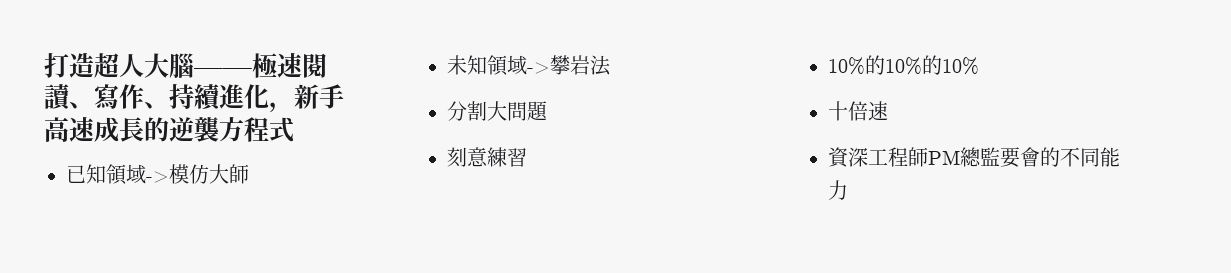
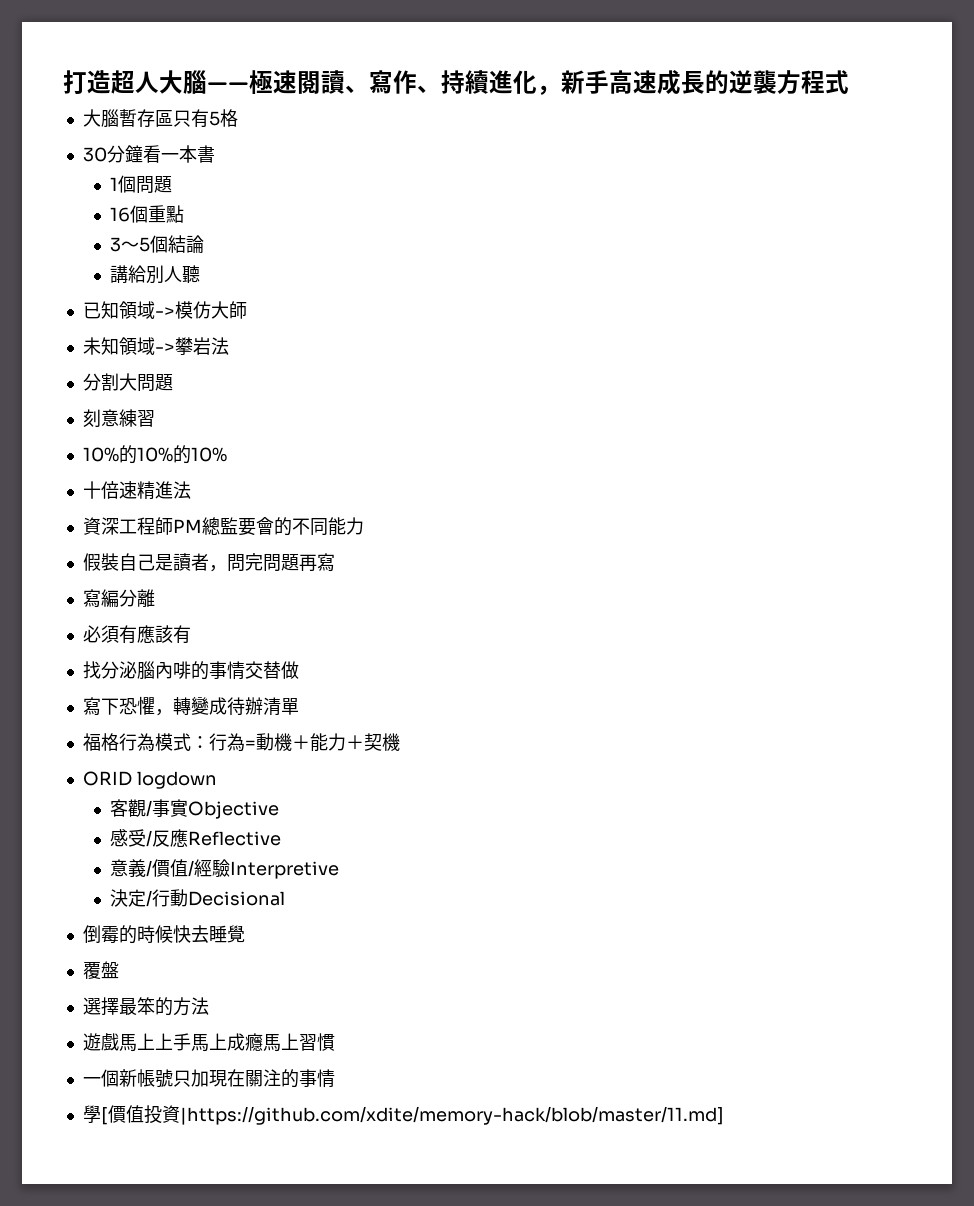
+ 大腦暫存區只有5格
+ 30分鐘看一本書
+ 1個問題
+ 16個重點
+ 3～5個結論
+ 講給別人聽
- 十倍速
+ 十倍速精進法
+ 假裝自己是讀者，問完問題再寫
+ 寫編分離
+ 必須有應該有
+ 找分泌腦內啡的事情交替做
+ 寫下恐懼，轉變成待辦清單
+ 福格行為模式：行為=動機＋能力＋契機
+ ORID logdown
+ 客觀/事實Objective
+ 感受/反應Reflective
+ 意義/價值/經驗Interpretive
+ 決定/行動Decisional
+ 倒霉的時候快去睡覺
+ 覆盤
+ 選擇最笨的方法
+ 遊戲馬上上手馬上成癮馬上習慣
+ 一個新帳號只加現在關注的事情
+ 學[價值投資|https://github.com/xdite/memory-hack/blob/master/11.md]

